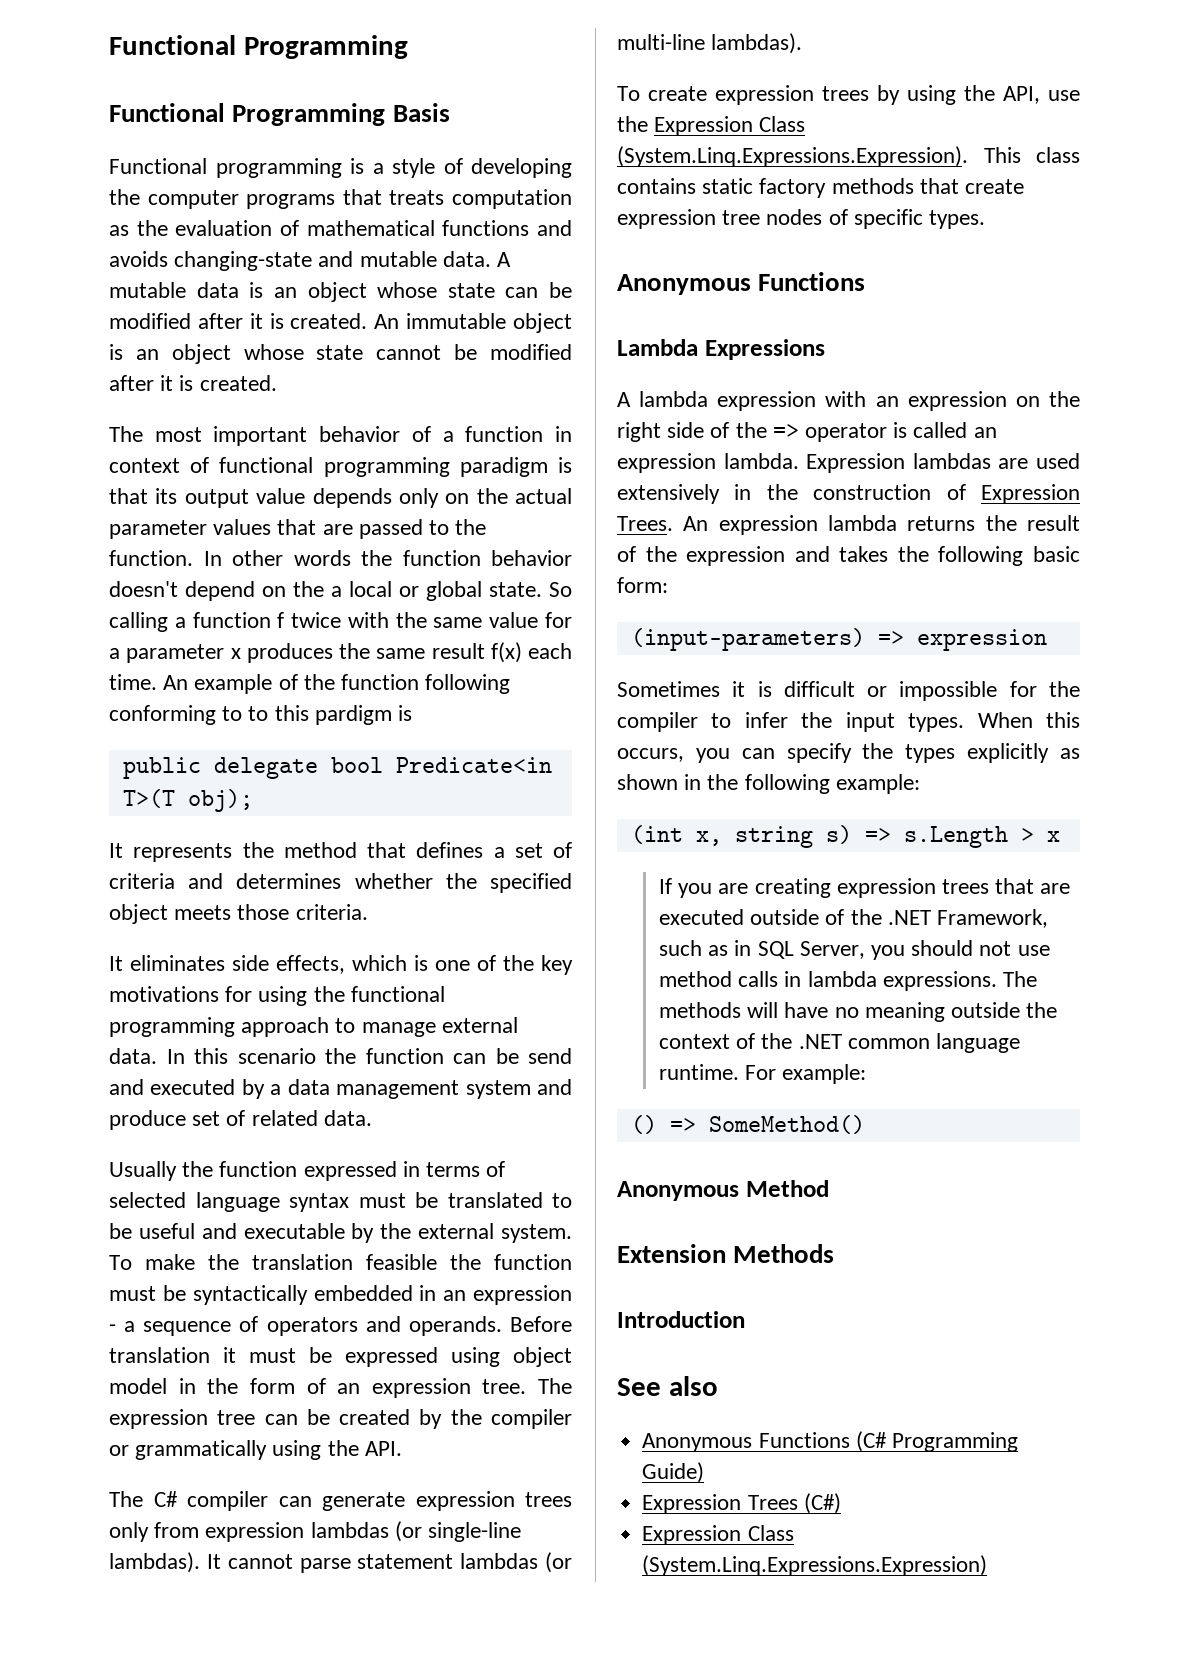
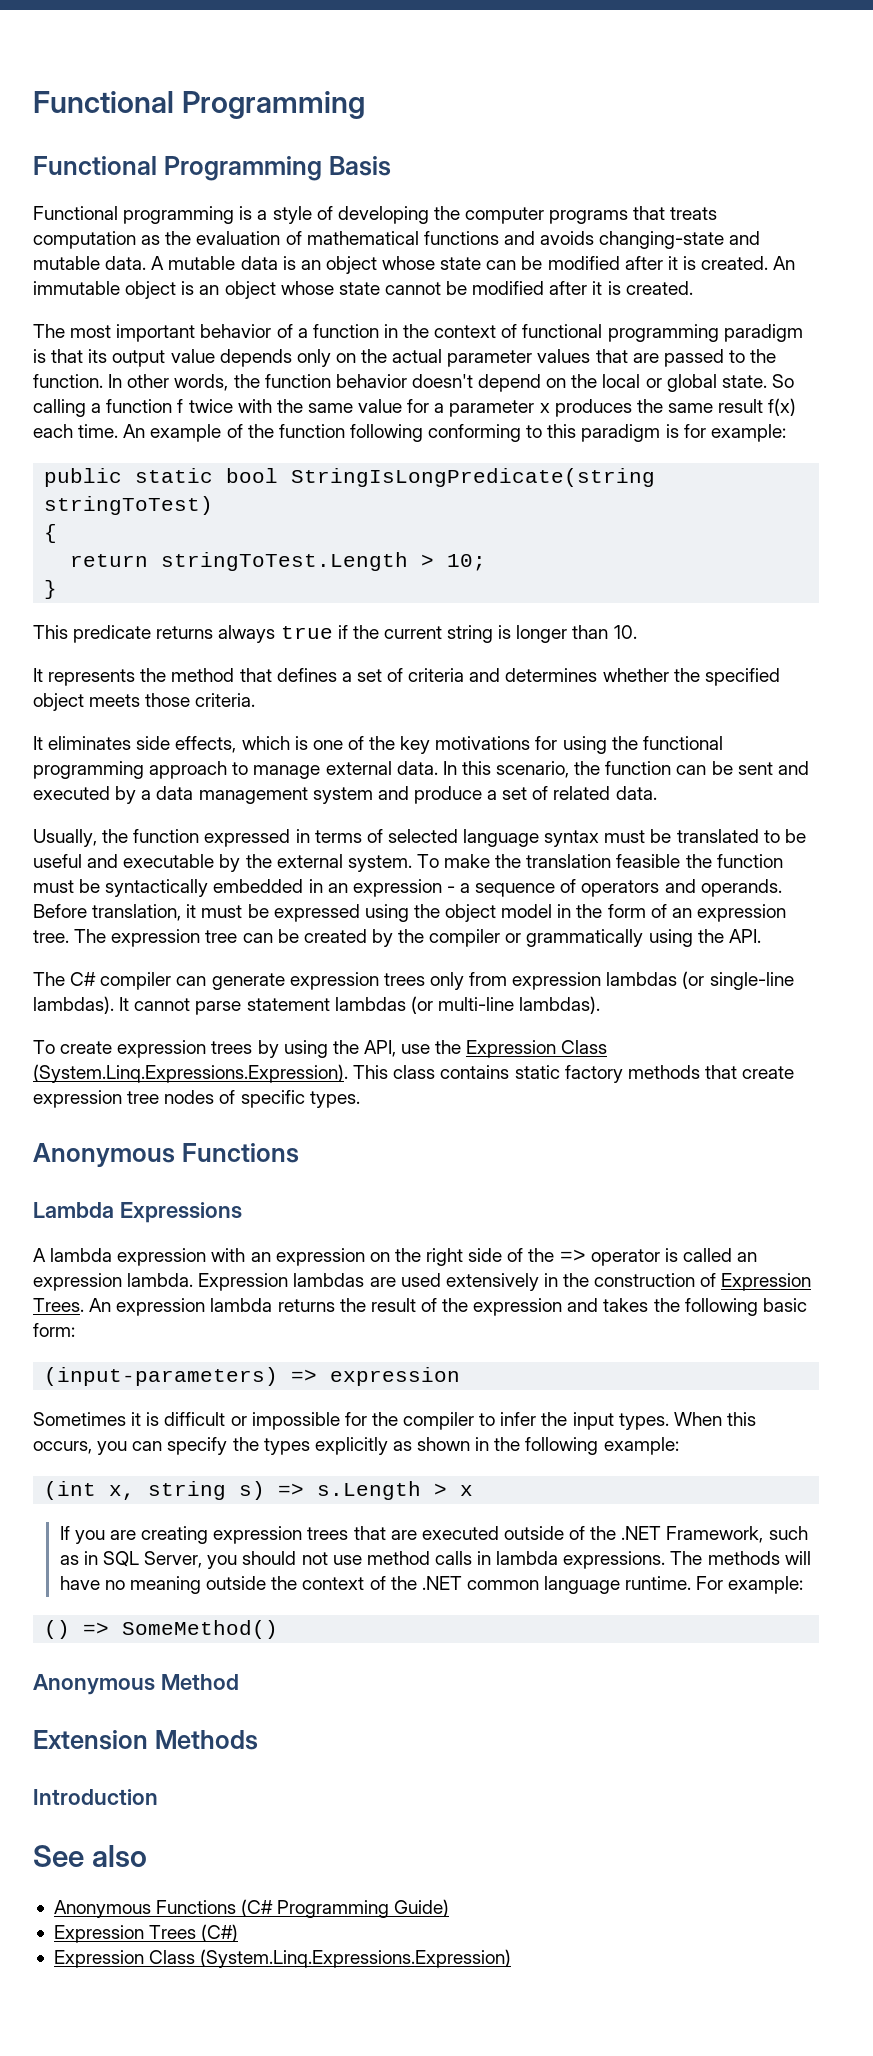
- The most important behavior of a function in context of functional programming paradigm is that its output value depends only on the actual parameter values that are passed to the function.
+ The most important behavior of a function in the context of functional programming paradigm is that its output value depends only on the actual parameter values that are passed to the function.
- In other words the function behavior doesn't depend on the a local or global state.
+ In other words, the function behavior doesn't depend on the local or global state.
- An example of the function following conforming to to this pardigm is
+ An example of the function following conforming to this paradigm is for example:
- public delegate bool Predicate<in T>(T obj);
+ public static bool StringIsLongPredicate(string stringToTest)
+ {
+ return stringToTest.Length > 10;
+ }
+ This predicate returns always true if the current string is longer than 10.
- In this scenario the function can be send and executed by a data management system and produce set of related data.
+ In this scenario, the function can be sent and executed by a data management system and produce a set of related data.
- Usually the function expressed in terms of selected language syntax must be translated to be useful and executable by the external system.
+ Usually, the function expressed in terms of selected language syntax must be translated to be useful and executable by the external system.
- Before translation it must be expressed using object model in the form of an expression tree.
+ Before translation, it must be expressed using the object model in the form of an expression tree.

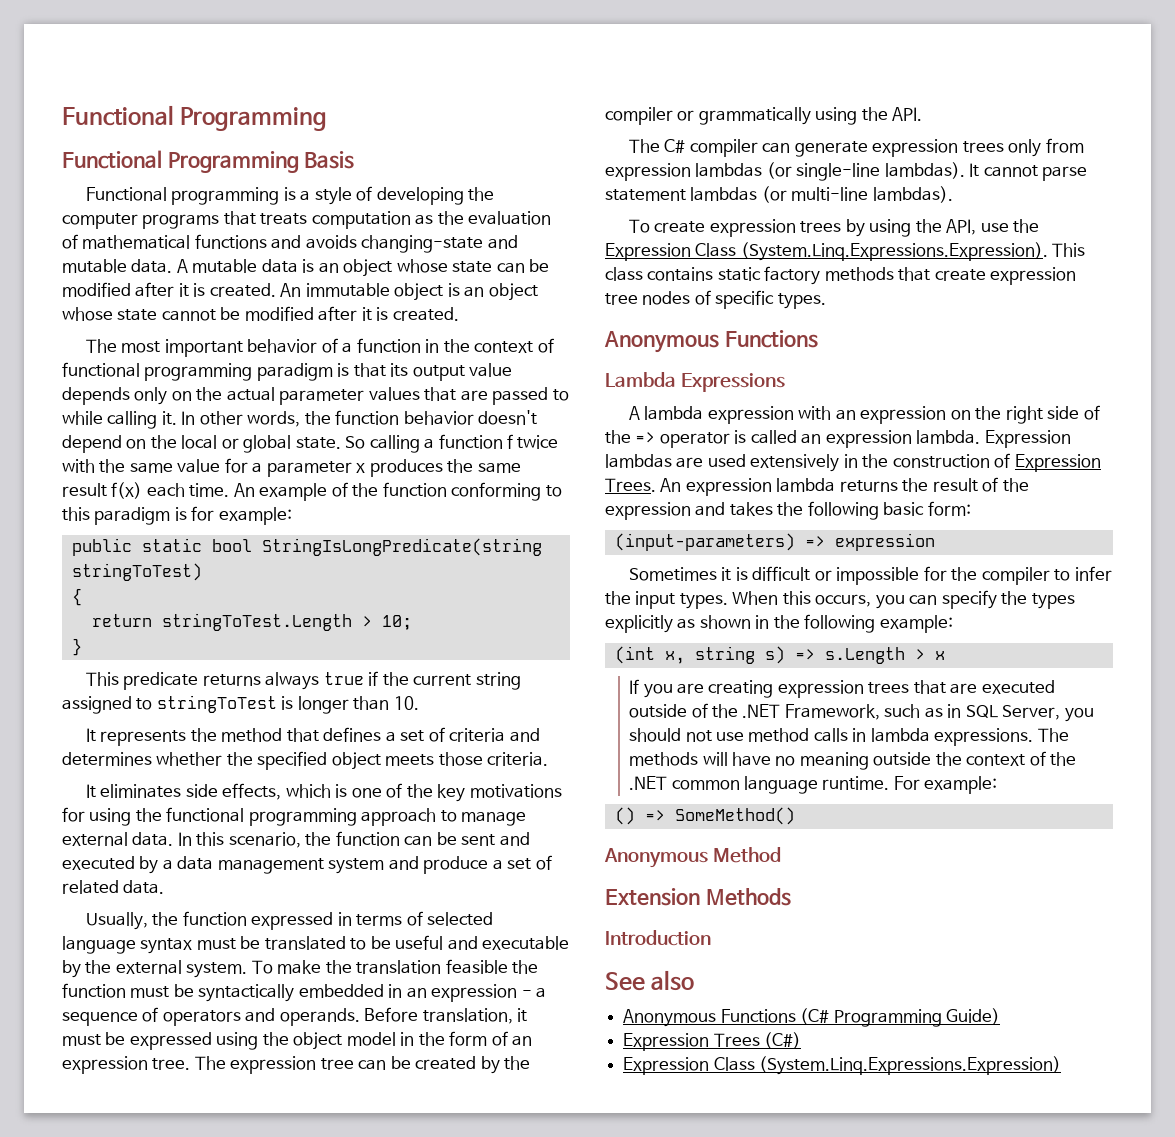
- The most important behavior of a function in the context of functional programming paradigm is that its output value depends only on the actual parameter values that are passed to the function.
+ The most important behavior of a function in the context of functional programming paradigm is that its output value depends only on the actual parameter values that are passed to while calling it.
- An example of the function following conforming to this paradigm is for example:
+ An example of the function conforming to this paradigm is for example:
- This predicate returns always true if the current string is longer than 10.
+ This predicate returns always true if the current string assigned to stringToTest is longer than 10.

